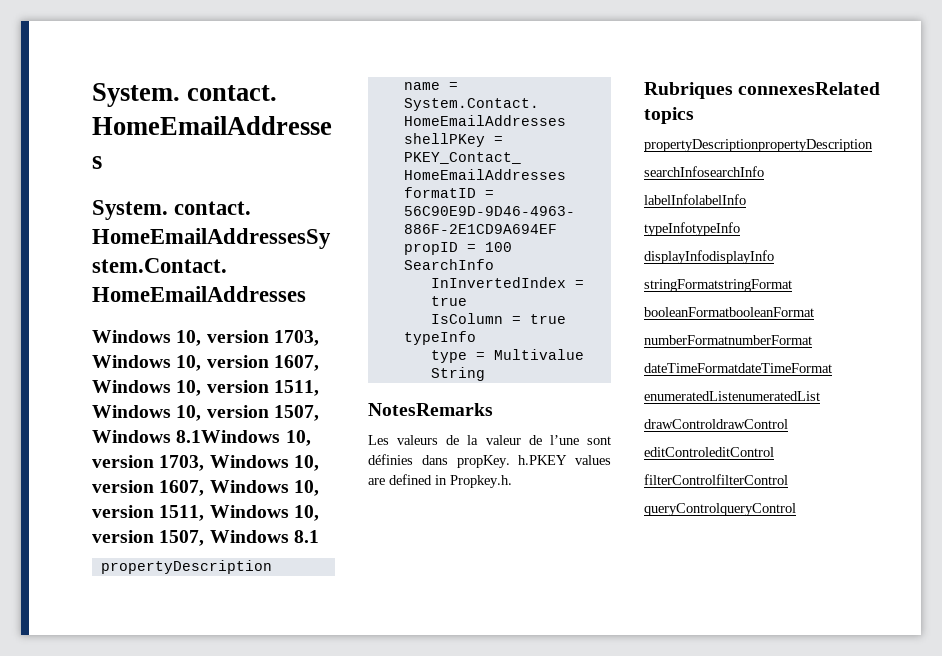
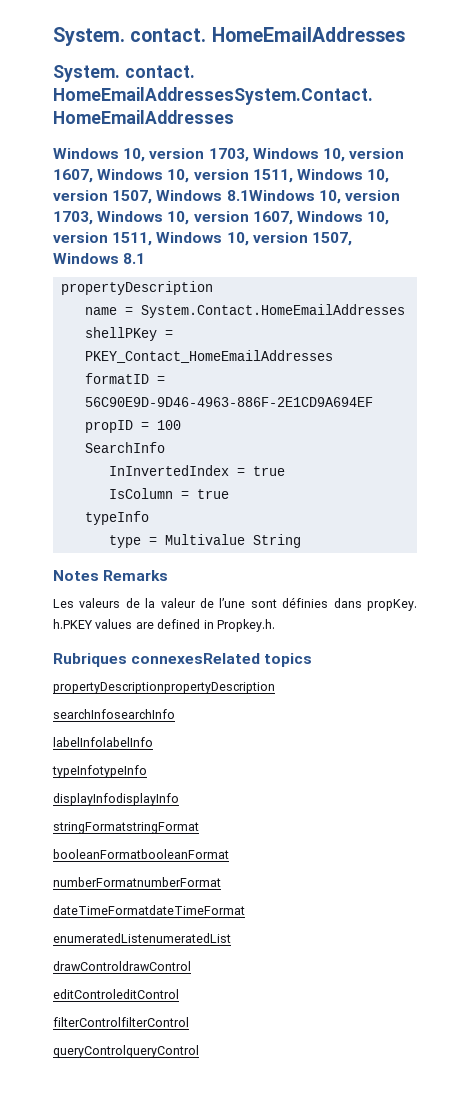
- NotesRemarks
+ Notes Remarks

